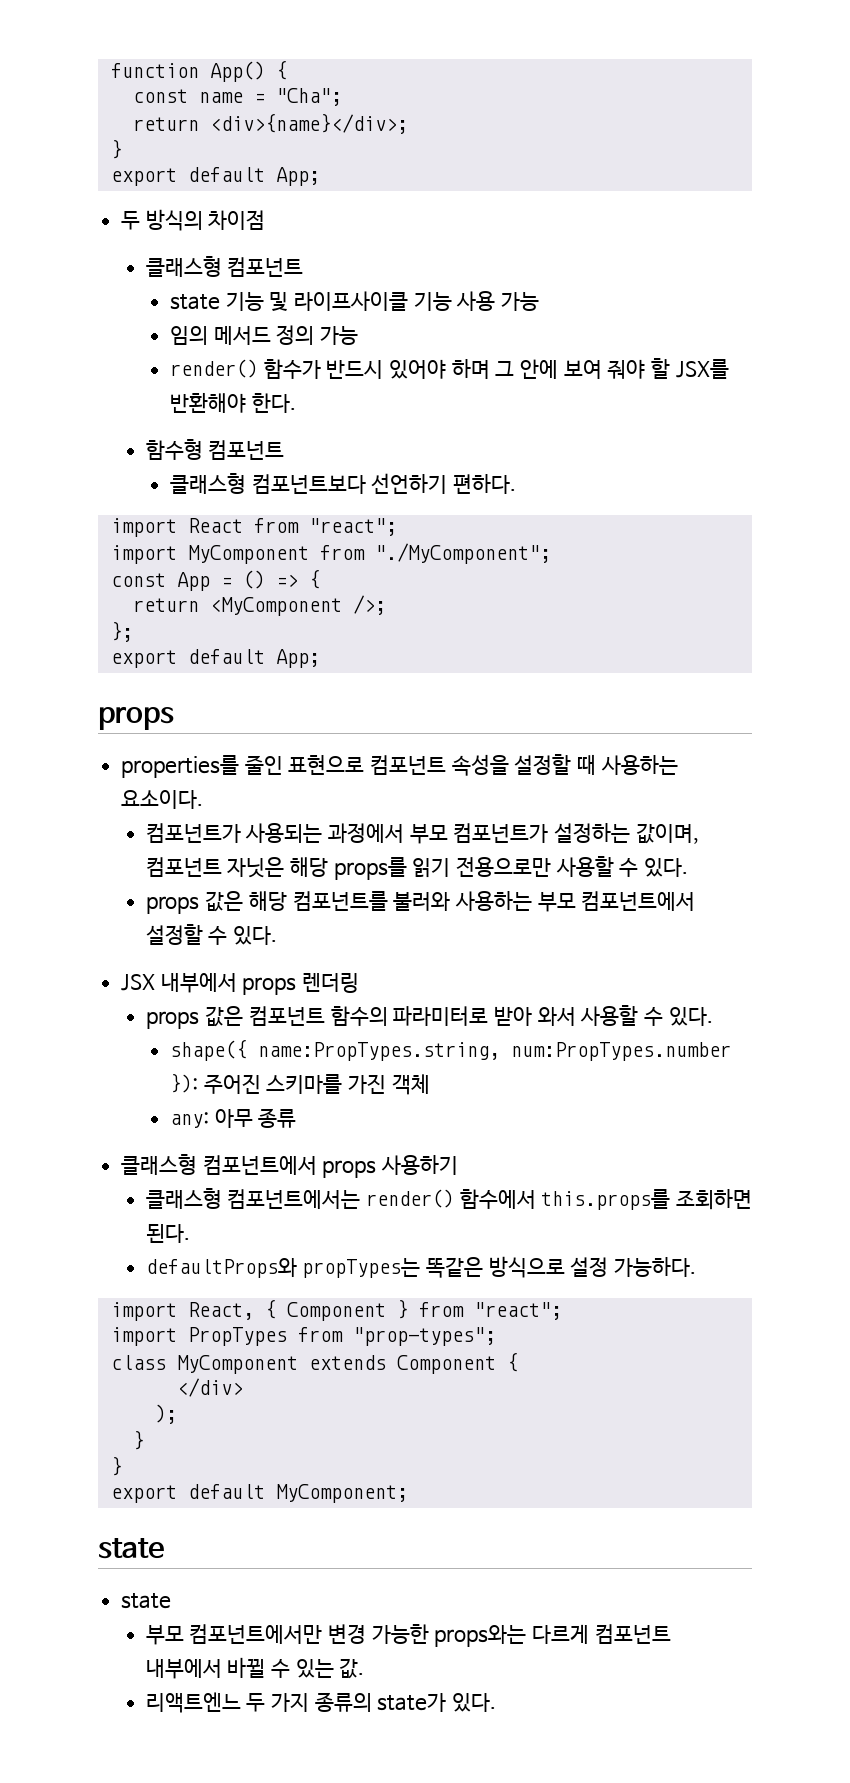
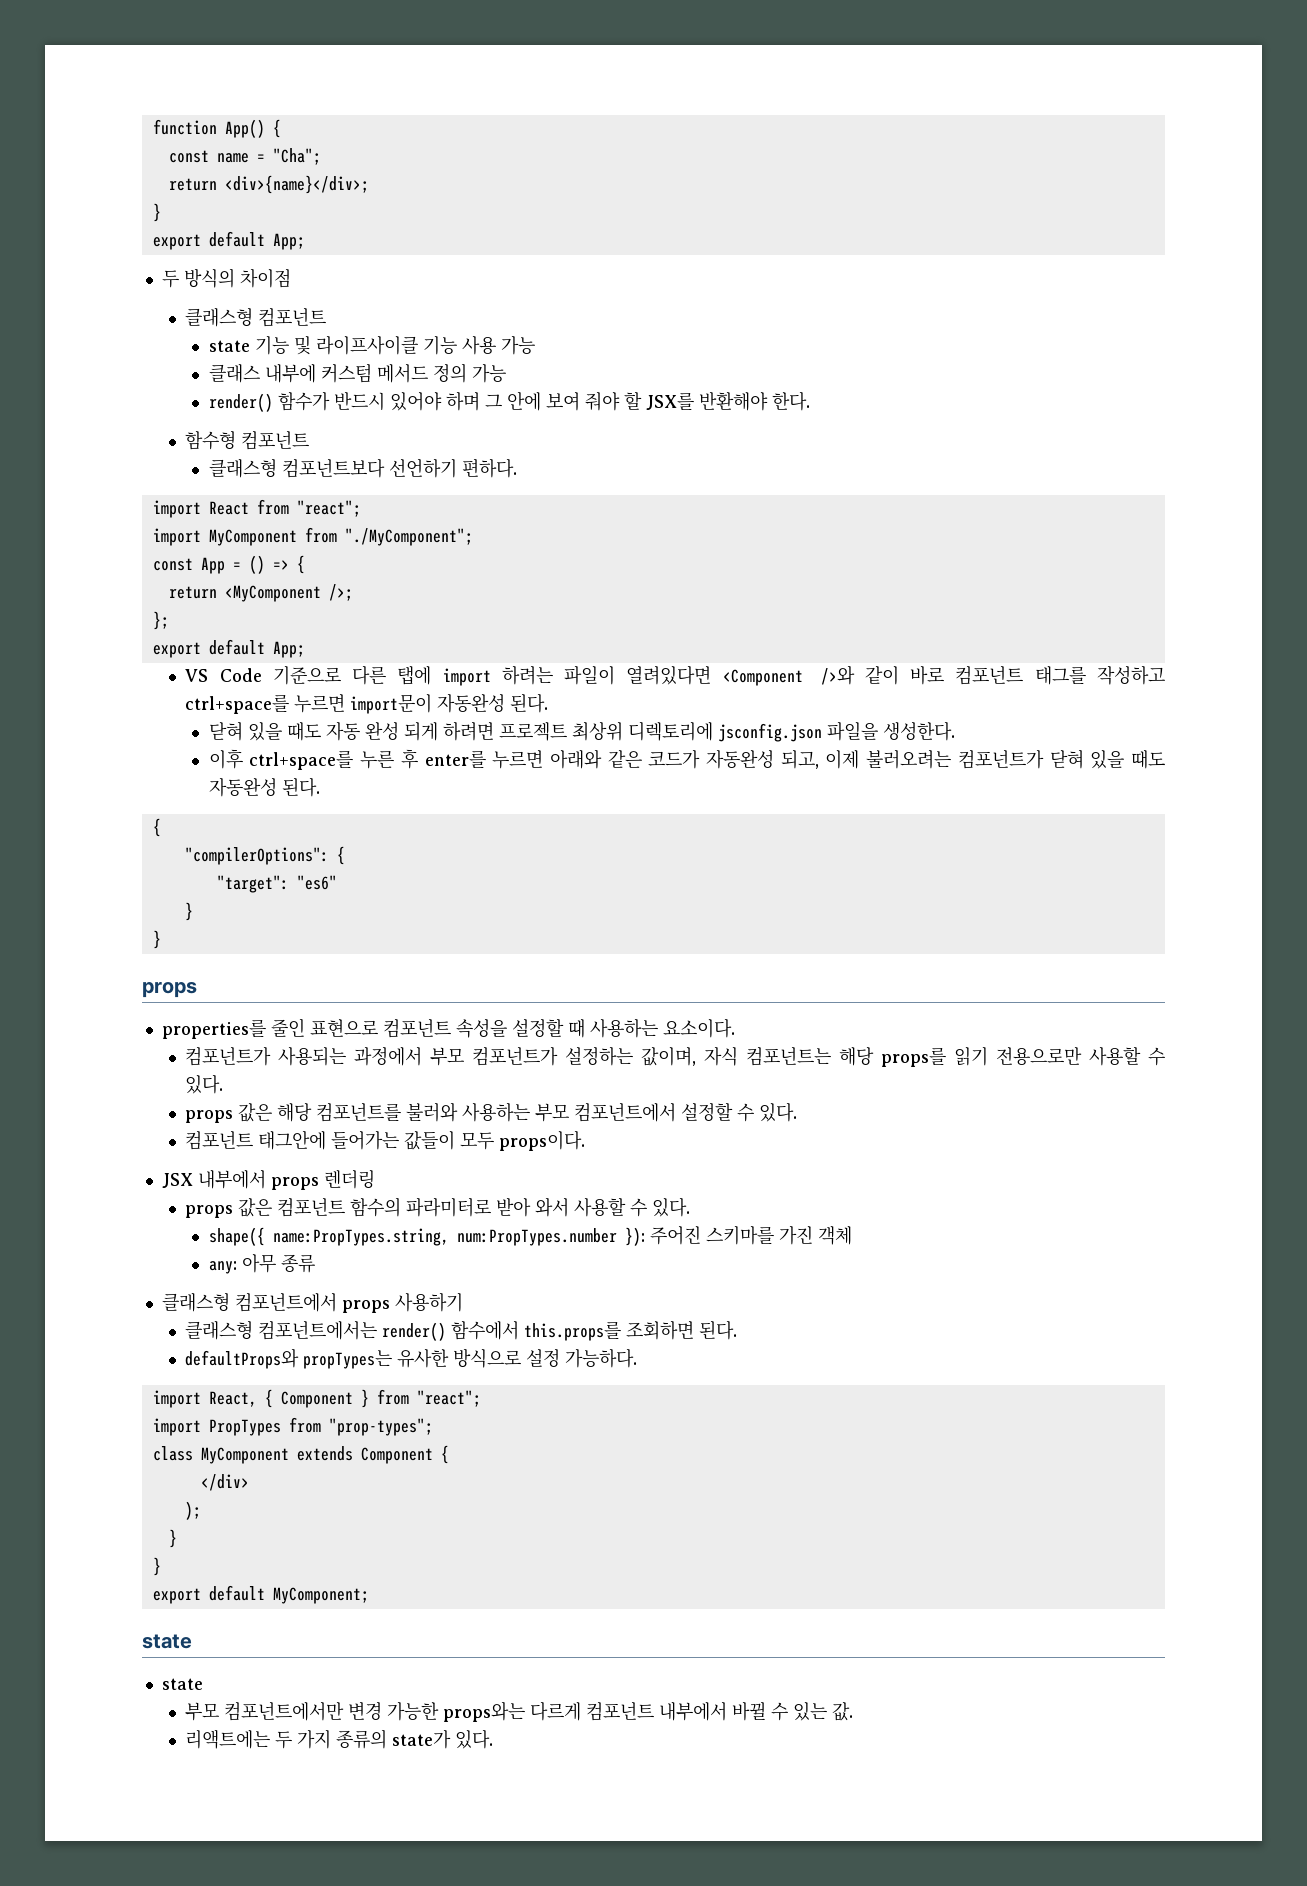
- 임의 메서드 정의 가능
+ 클래스 내부에 커스텀 메서드 정의 가능
+ VS Code 기준으로 다른 탭에 import 하려는 파일이 열려있다면 <Component />와 같이 바로 컴포넌트 태그를 작성하고 ctrl+space를 누르면 import문이 자동완성 된다.
+ 닫혀 있을 때도 자동 완성 되게 하려면 프로젝트 최상위 디렉토리에 jsconfig.json 파일을 생성한다.
+ 이후 ctrl+space를 누른 후 enter를 누르면 아래와 같은 코드가 자동완성 되고, 이제 불러오려는 컴포넌트가 닫혀 있을 때도 자동완성 된다.
+ {
+ "compilerOptions": {
+ "target": "es6"
+ }
+ }
- 컴포넌트가 사용되는 과정에서 부모 컴포넌트가 설정하는 값이며, 컴포넌트 자닛은 해당 props를 읽기 전용으로만 사용할 수 있다.
+ 컴포넌트가 사용되는 과정에서 부모 컴포넌트가 설정하는 값이며, 자식 컴포넌트는 해당 props를 읽기 전용으로만 사용할 수 있다.
+ 컴포넌트 태그안에 들어가는 값들이 모두 props이다.
- defaultProps와 propTypes는 똑같은 방식으로 설정 가능하다.
+ defaultProps와 propTypes는 유사한 방식으로 설정 가능하다.
- 리액트엔느 두 가지 종류의 state가 있다.
+ 리액트에는 두 가지 종류의 state가 있다.

